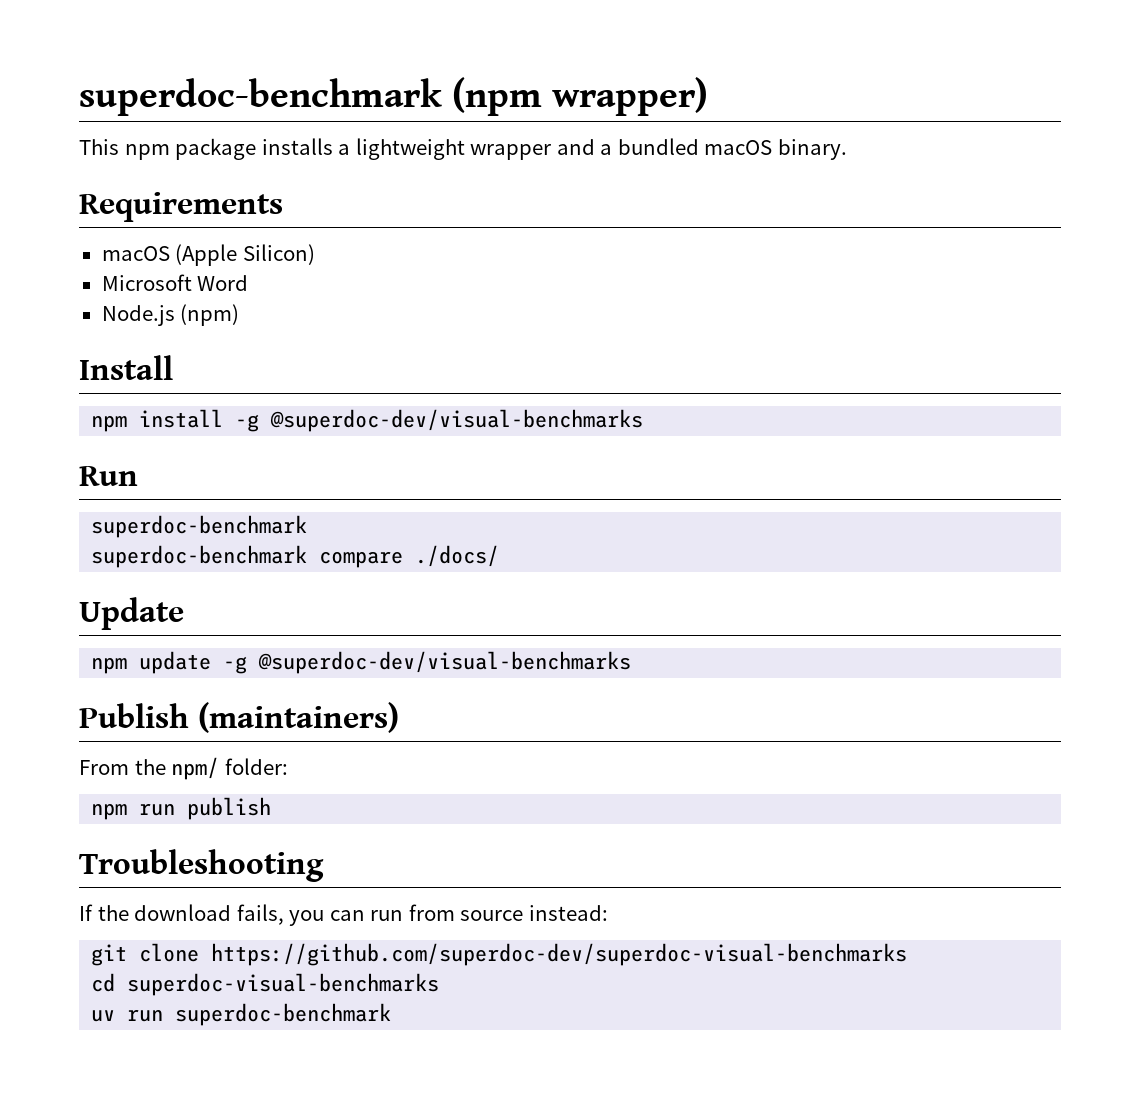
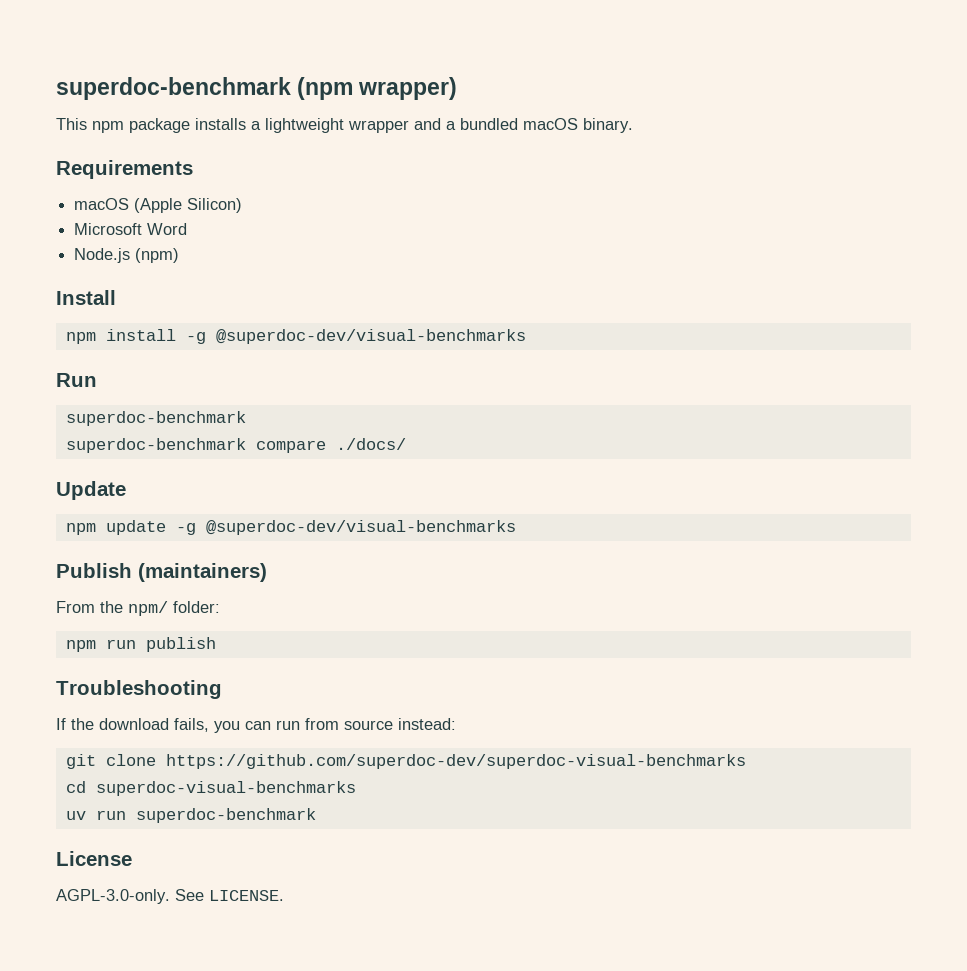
+ License
+ AGPL-3.0-only. See LICENSE.

